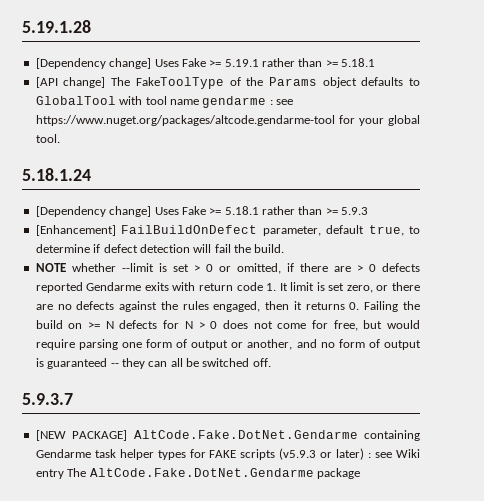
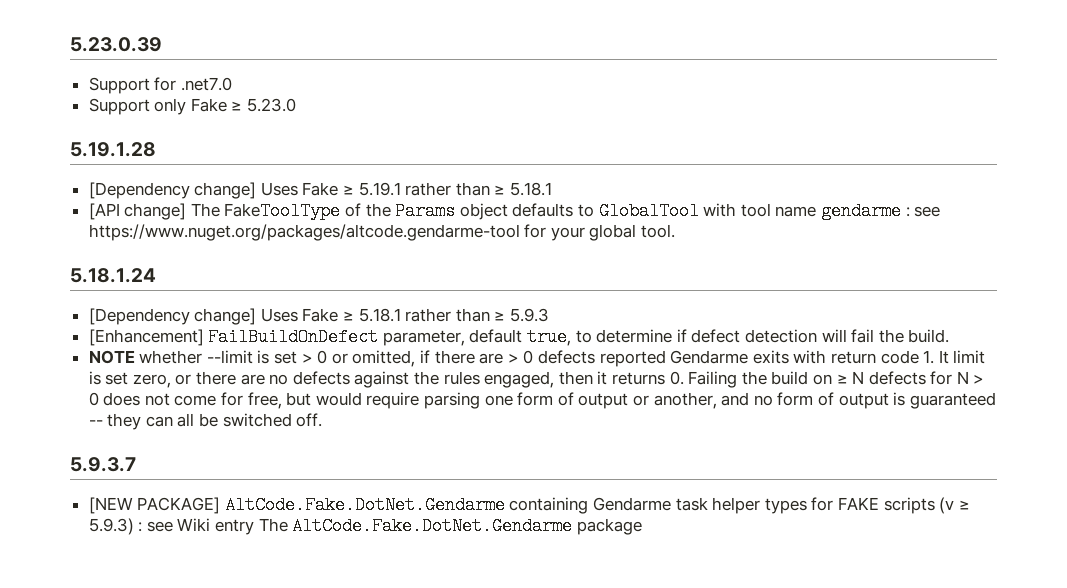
+ 5.23.0.39
+ Support for .net7.0
+ Support only Fake ≥ 5.23.0
- [Dependency change] Uses Fake >= 5.19.1 rather than >= 5.18.1
+ [Dependency change] Uses Fake ≥ 5.19.1 rather than ≥ 5.18.1
- [Dependency change] Uses Fake >= 5.18.1 rather than >= 5.9.3
+ [Dependency change] Uses Fake ≥ 5.18.1 rather than ≥ 5.9.3
- NOTE whether --limit is set > 0 or omitted, if there are > 0 defects reported Gendarme exits with return code 1. It limit is set zero, or there are no defects against the rules engaged, then it returns 0. Failing the build on >= N defects for N > 0 does not come for free, but would require parsing one form of output or another, and no form of output is guaranteed -- they can all be switched off.
+ NOTE whether --limit is set > 0 or omitted, if there are > 0 defects reported Gendarme exits with return code 1. It limit is set zero, or there are no defects against the rules engaged, then it returns 0. Failing the build on ≥ N defects for N > 0 does not come for free, but would require parsing one form of output or another, and no form of output is guaranteed -- they can all be switched off.
- [NEW PACKAGE] AltCode.Fake.DotNet.Gendarme containing Gendarme task helper types for FAKE scripts (v5.9.3 or later) : see Wiki entry The AltCode.Fake.DotNet.Gendarme package
+ [NEW PACKAGE] AltCode.Fake.DotNet.Gendarme containing Gendarme task helper types for FAKE scripts (v ≥ 5.9.3) : see Wiki entry The AltCode.Fake.DotNet.Gendarme package

